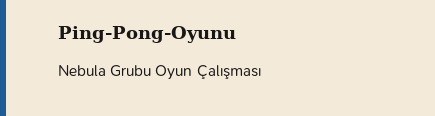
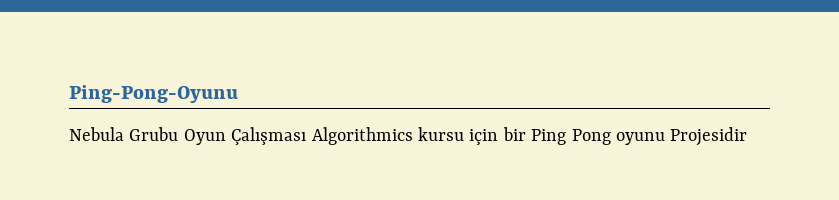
- Nebula Grubu Oyun Çalışması
+ Nebula Grubu Oyun Çalışması Algorithmics kursu için bir Ping Pong oyunu Projesidir

